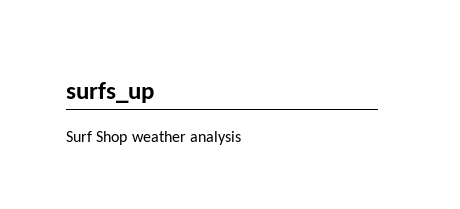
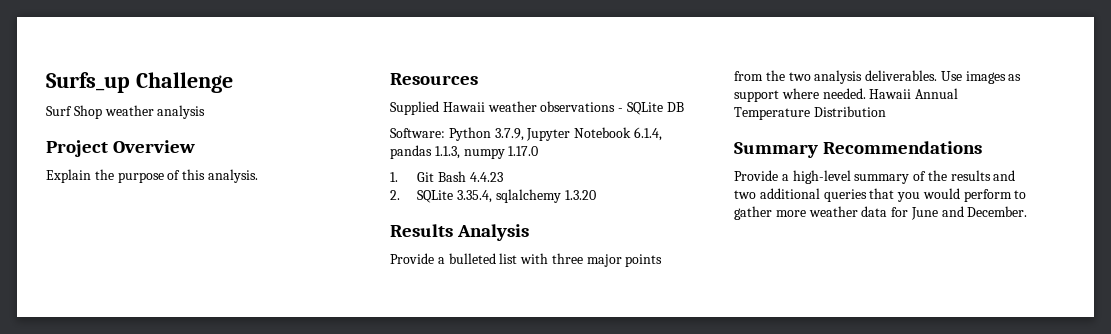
- surfs_up
+ Surfs_up Challenge
+ Project Overview
+ Explain the purpose of this analysis.
+ Resources
+ Supplied Hawaii weather observations - SQLite DB
+ Software: Python 3.7.9, Jupyter Notebook 6.1.4, pandas 1.1.3, numpy 1.17.0
+ 1. Git Bash 4.4.23
+ 2. SQLite 3.35.4, sqlalchemy 1.3.20
+ Results Analysis
+ Provide a bulleted list with three major points from the two analysis deliverables. Use images as support where needed. Hawaii Annual Temperature Distribution
+ Summary Recommendations
+ Provide a high-level summary of the results and two additional queries that you would perform to gather more weather data for June and December.

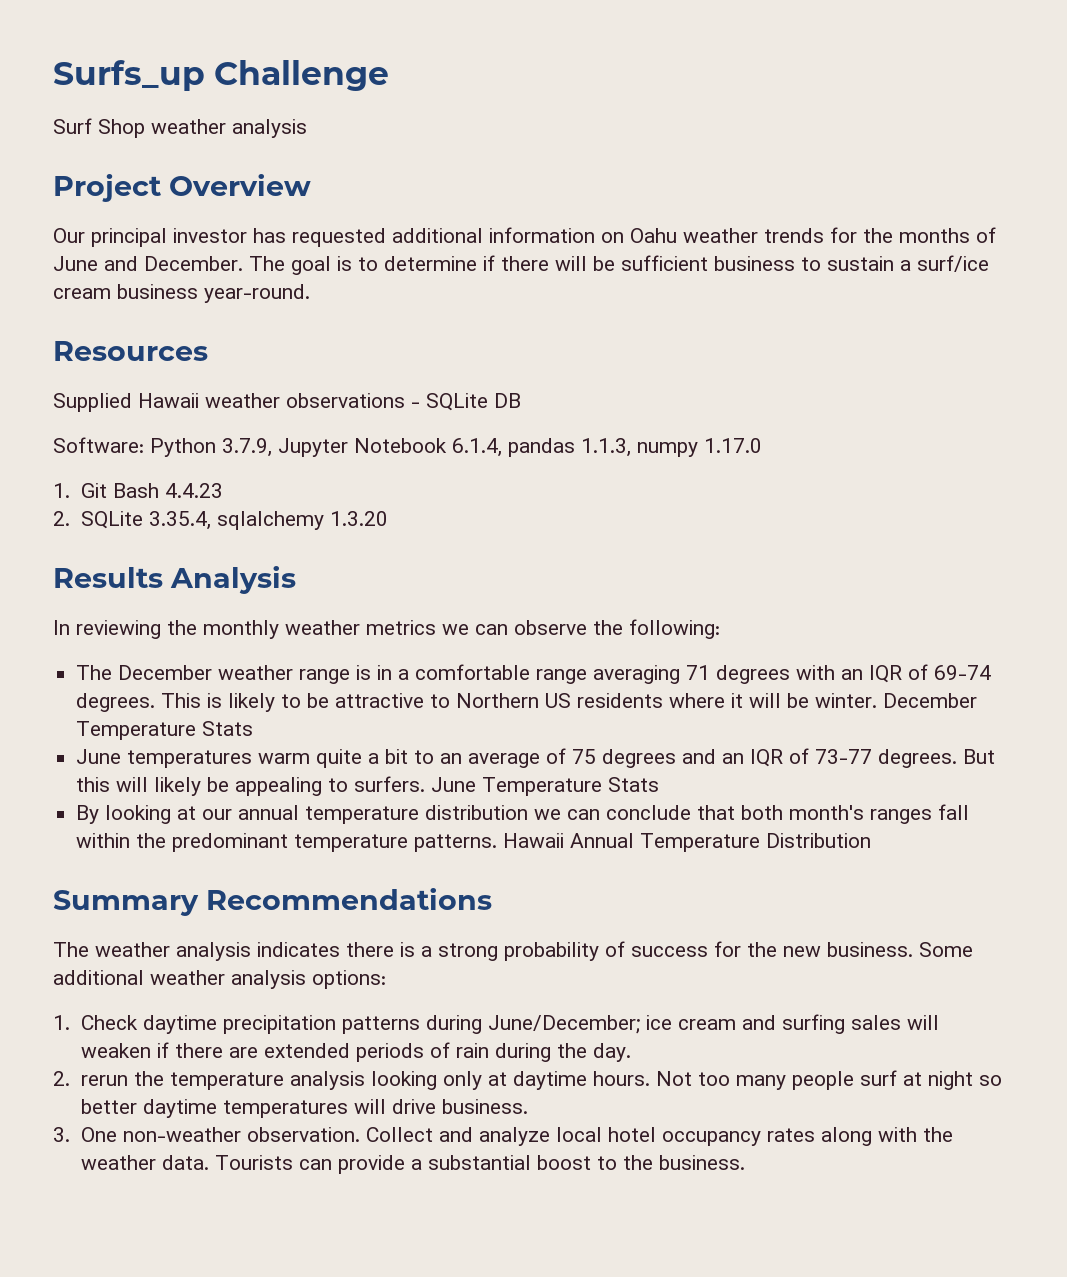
- Explain the purpose of this analysis.
+ Our principal investor has requested additional information on Oahu weather trends for the months of June and December. The goal is to determine if there will be sufficient business to sustain a surf/ice cream business year-round.
- Provide a bulleted list with three major points from the two analysis deliverables. Use images as support where needed.
+ In reviewing the monthly weather metrics we can observe the following:
+ The December weather range is in a comfortable range averaging 71 degrees with an IQR of 69-74 degrees. This is likely to be attractive to Northern US residents where it will be winter. December Temperature Stats
+ June temperatures warm quite a bit to an average of 75 degrees and an IQR of 73-77 degrees. But this will likely be appealing to surfers. June Temperature Stats
+ By looking at our annual temperature distribution we can conclude that both month's ranges fall within the predominant temperature patterns.
- Provide a high-level summary of the results and two additional queries that you would perform to gather more weather data for June and December.
+ The weather analysis indicates there is a strong probability of success for the new business. Some additional weather analysis options:
+ 1. Check daytime precipitation patterns during June/December; ice cream and surfing sales will weaken if there are extended periods of rain during the day.
+ 2. rerun the temperature analysis looking only at daytime hours. Not too many people surf at night so better daytime temperatures will drive business.
+ 3. One non-weather observation. Collect and analyze local hotel occupancy rates along with the weather data. Tourists can provide a substantial boost to the business.

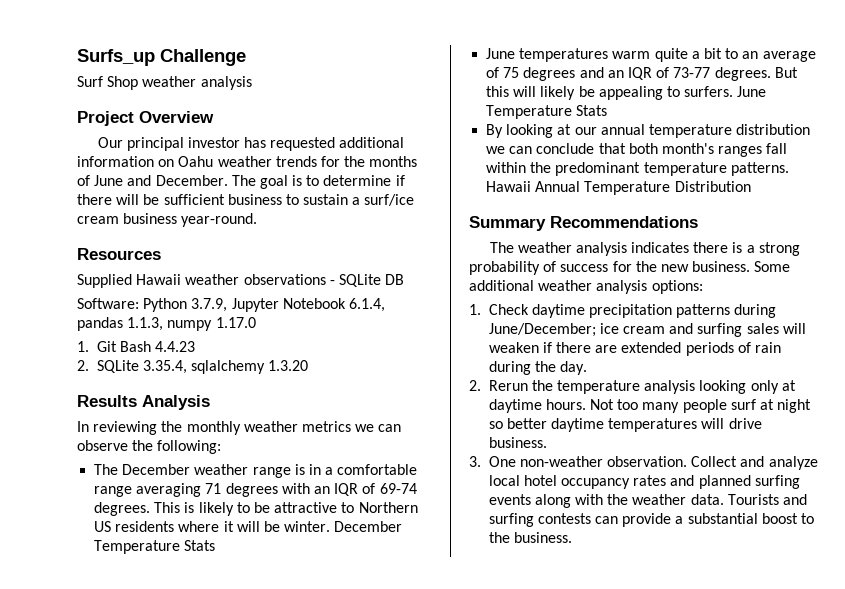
- 2. rerun the temperature analysis looking only at daytime hours.
+ 2. Rerun the temperature analysis looking only at daytime hours.
- Collect and analyze local hotel occupancy rates along with the weather data.
+ Collect and analyze local hotel occupancy rates and planned surfing events along with the weather data.
- Tourists can provide a substantial boost to the business.
+ Tourists and surfing contests can provide a substantial boost to the business.

